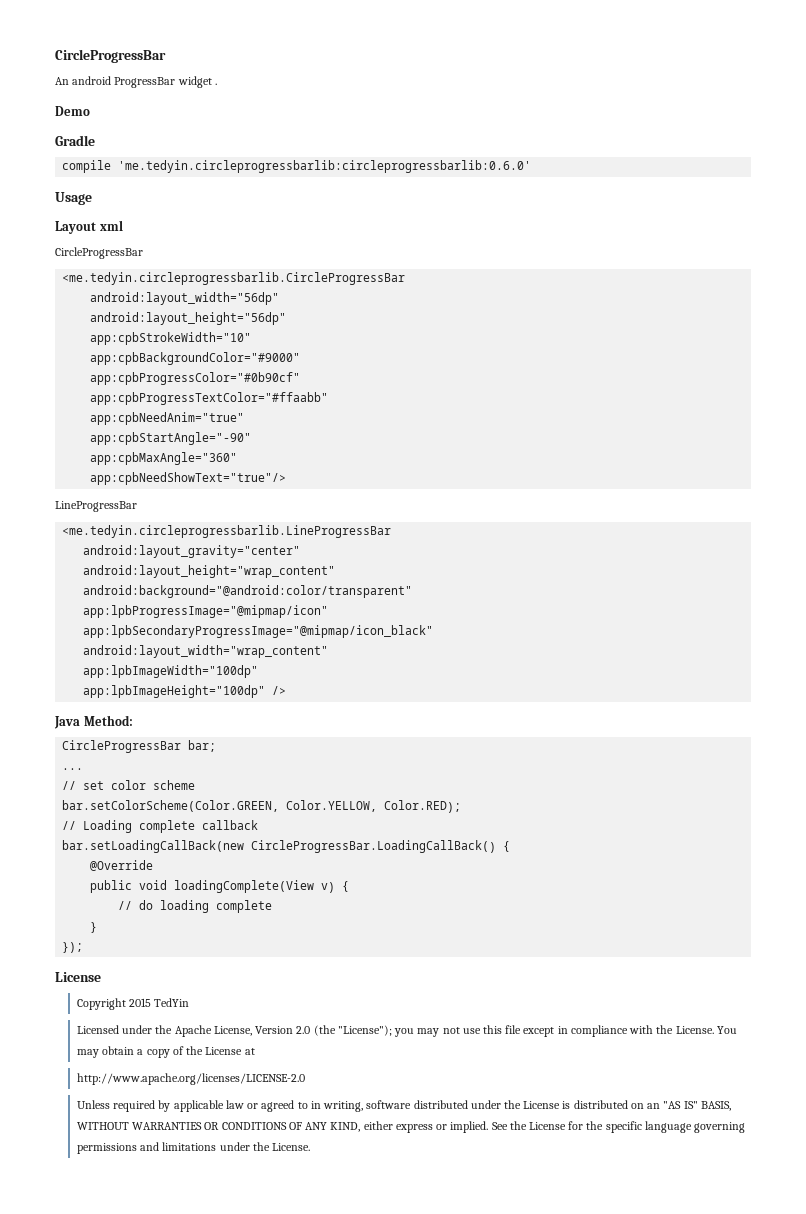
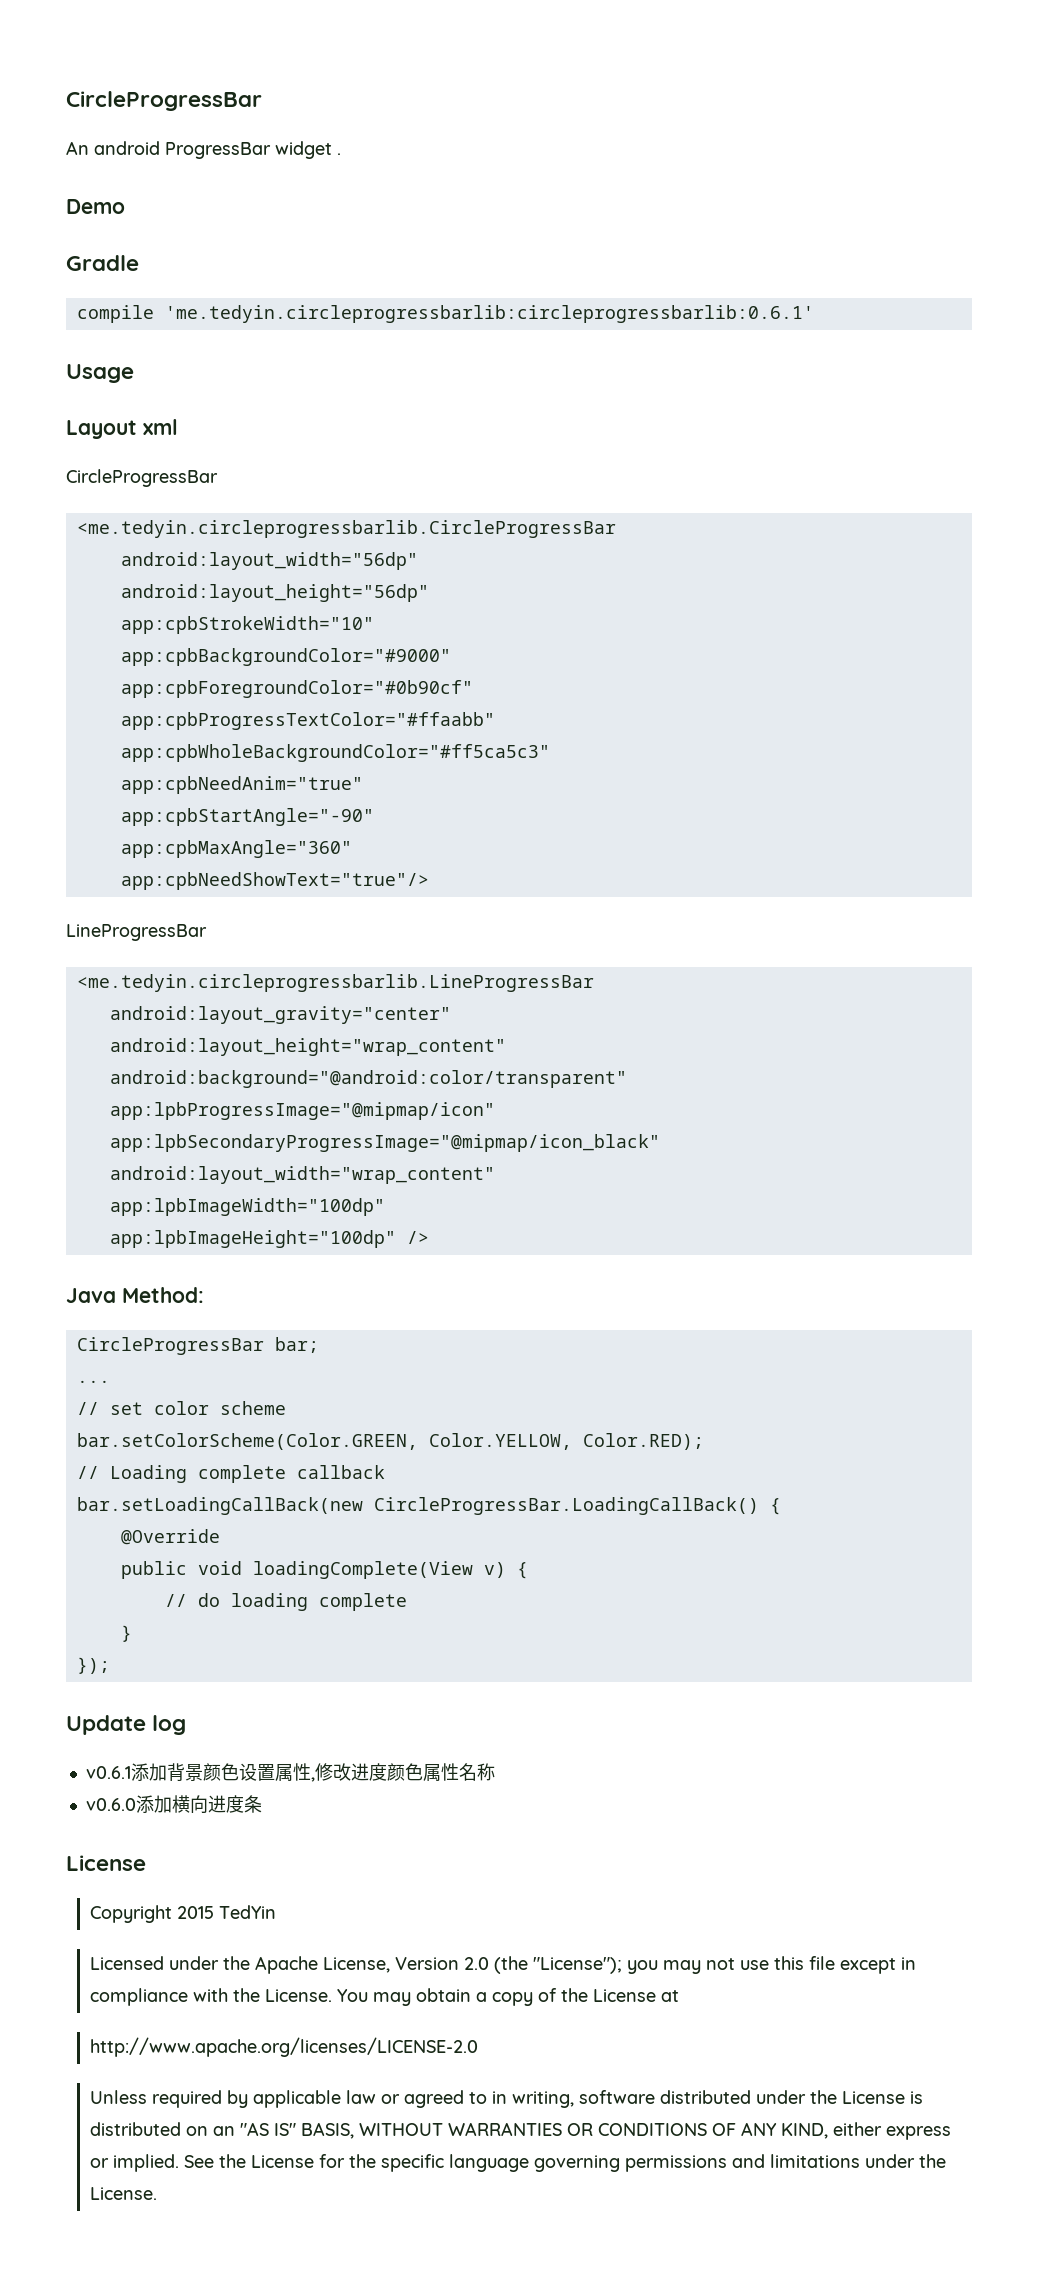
- compile 'me.tedyin.circleprogressbarlib:circleprogressbarlib:0.6.0'
+ compile 'me.tedyin.circleprogressbarlib:circleprogressbarlib:0.6.1'
- app:cpbProgressColor="#0b90cf"
+ app:cpbForegroundColor="#0b90cf"
+ app:cpbWholeBackgroundColor="#ff5ca5c3"
+ Update log
+ v0.6.1添加背景颜色设置属性,修改进度颜色属性名称
+ v0.6.0添加横向进度条

